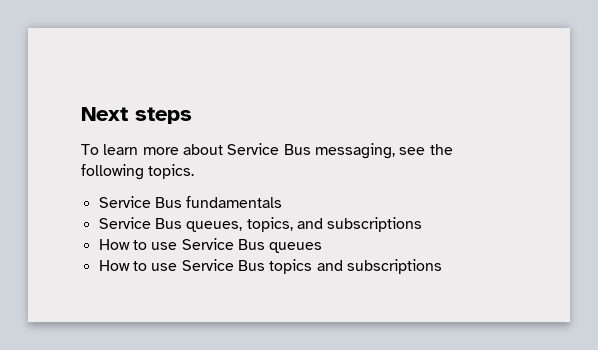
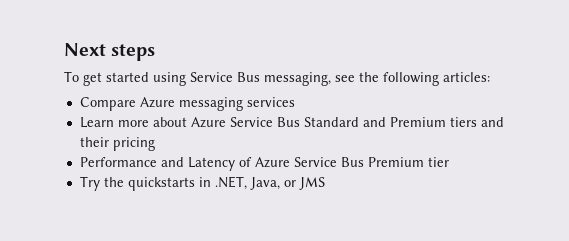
- To learn more about Service Bus messaging, see the following topics.
- Service Bus fundamentals
- Service Bus queues, topics, and subscriptions
- How to use Service Bus queues
- How to use Service Bus topics and subscriptions
+ To get started using Service Bus messaging, see the following articles:
+ Compare Azure messaging services
+ Learn more about Azure Service Bus Standard and Premium tiers and their pricing
+ Performance and Latency of Azure Service Bus Premium tier
+ Try the quickstarts in .NET, Java, or JMS

